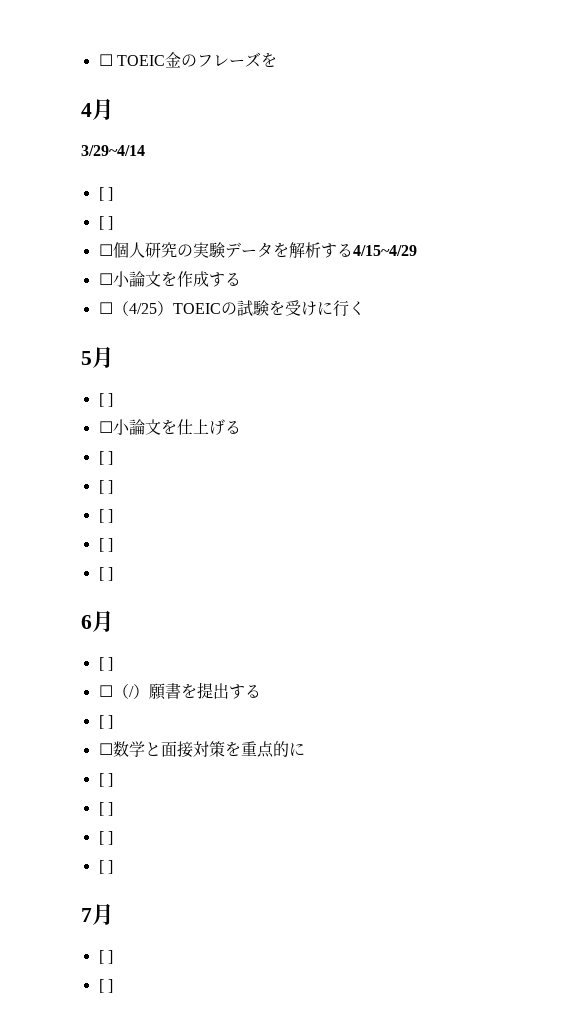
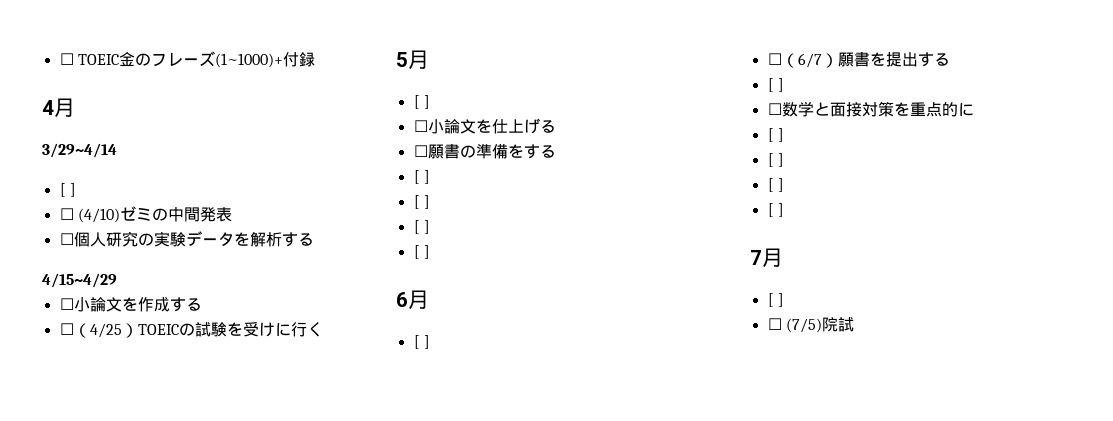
- ☐ TOEIC金のフレーズを
+ ☐ TOEIC金のフレーズ(1~1000)+付録
  3/29~4/14
  [ ]
- [ ]
+ ☐ (4/10)ゼミの中間発表
- ☐個人研究の実験データを解析する4/15~4/29
+ ☐個人研究の実験データを解析する
+ 4/15~4/29
  ☐小論文を仕上げる
- [ ]
+ ☐願書の準備をする
- ☐（/）願書を提出する
+ ☐（6/7）願書を提出する
  7月
  [ ]
- [ ]
+ ☐ (7/5)院試

